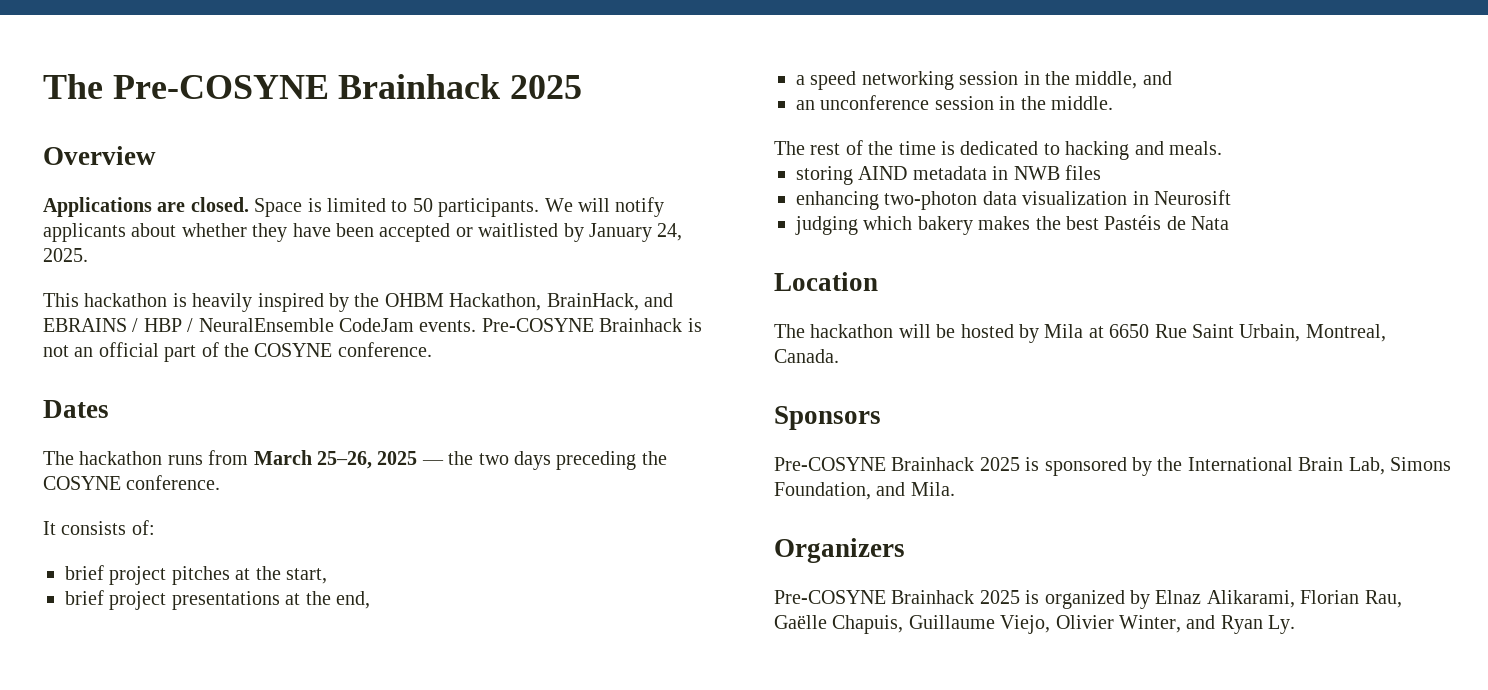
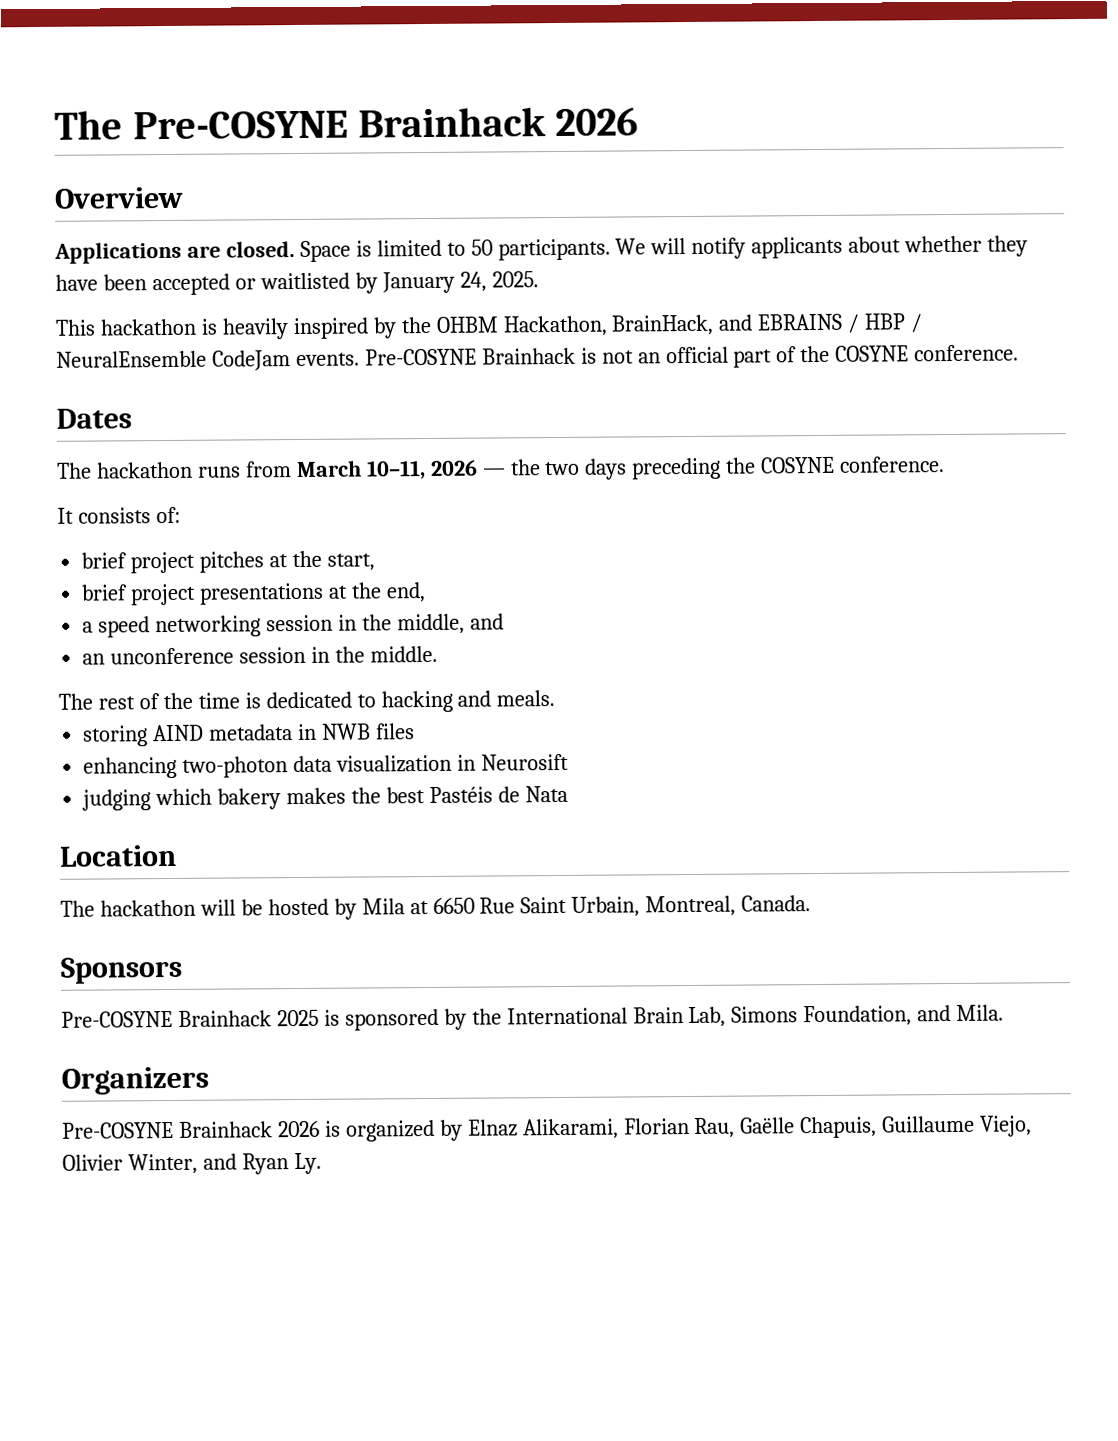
- The Pre-COSYNE Brainhack 2025
+ The Pre-COSYNE Brainhack 2026
- The hackathon runs from March 25–26, 2025 — the two days preceding the COSYNE conference.
+ The hackathon runs from March 10–11, 2026 — the two days preceding the COSYNE conference.
- Pre-COSYNE Brainhack 2025 is organized by Elnaz Alikarami, Florian Rau, Gaëlle Chapuis, Guillaume Viejo, Olivier Winter, and Ryan Ly.
+ Pre-COSYNE Brainhack 2026 is organized by Elnaz Alikarami, Florian Rau, Gaëlle Chapuis, Guillaume Viejo, Olivier Winter, and Ryan Ly.

